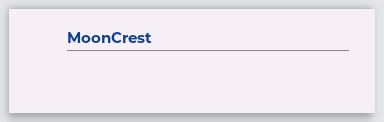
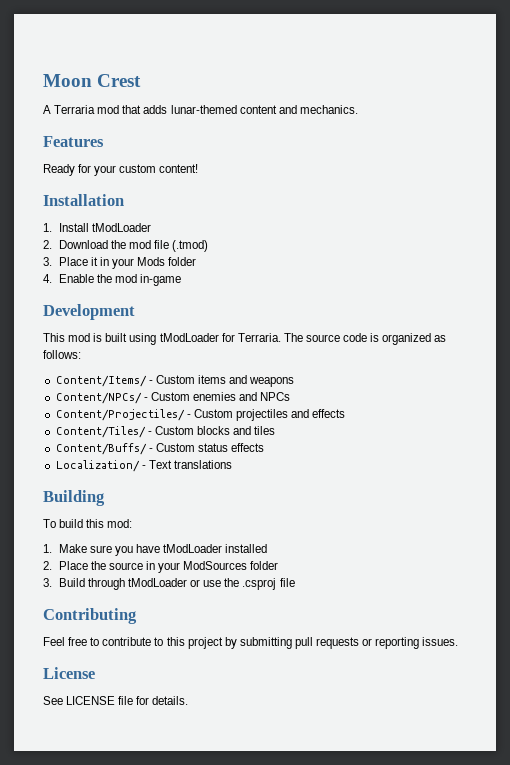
- MoonCrest
+ Moon Crest
+ A Terraria mod that adds lunar-themed content and mechanics.
+ Features
+ Ready for your custom content!
+ Installation
+ 1. Install tModLoader
+ 2. Download the mod file (.tmod)
+ 3. Place it in your Mods folder
+ 4. Enable the mod in-game
+ Development
+ This mod is built using tModLoader for Terraria. The source code is organized as follows:
+ Content/Items/ - Custom items and weapons
+ Content/NPCs/ - Custom enemies and NPCs
+ Content/Projectiles/ - Custom projectiles and effects
+ Content/Tiles/ - Custom blocks and tiles
+ Content/Buffs/ - Custom status effects
+ Localization/ - Text translations
+ Building
+ To build this mod:
+ 1. Make sure you have tModLoader installed
+ 2. Place the source in your ModSources folder
+ 3. Build through tModLoader or use the .csproj file
+ Contributing
+ Feel free to contribute to this project by submitting pull requests or reporting issues.
+ License
+ See LICENSE file for details.

